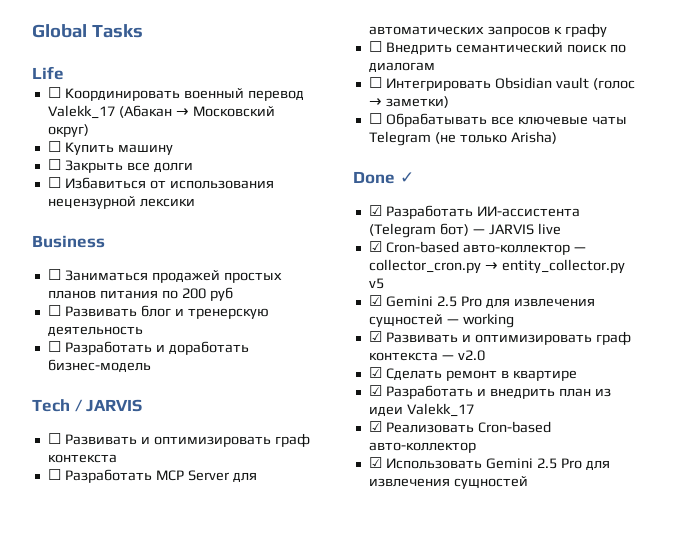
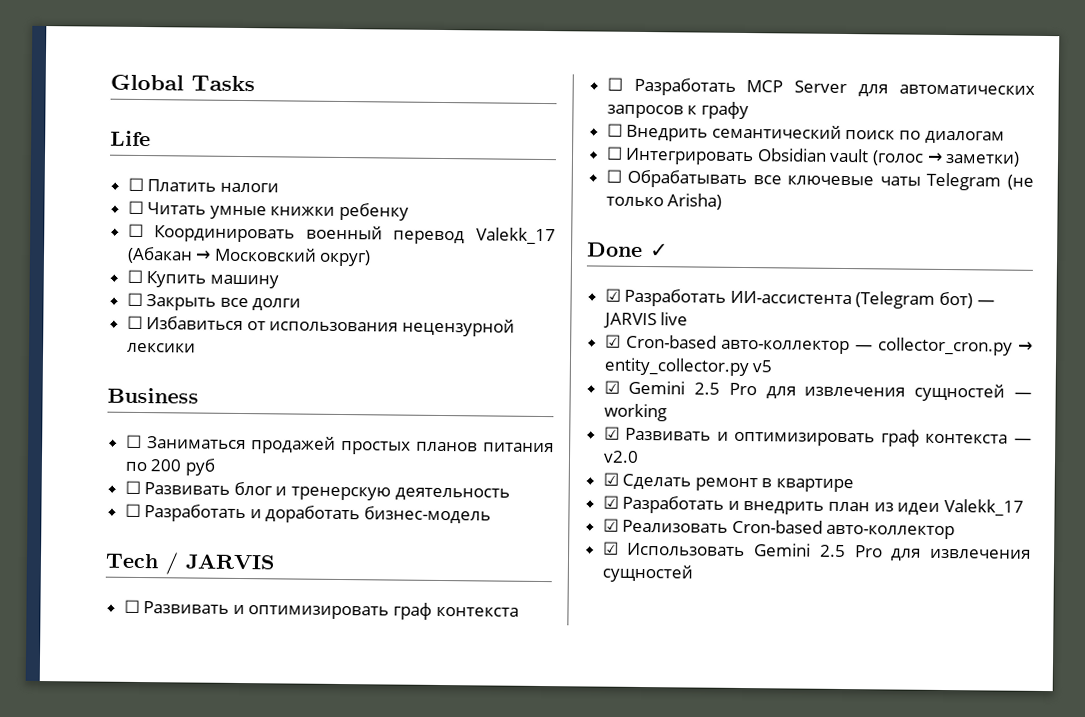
+ ☐ Платить налоги
+ ☐ Читать умные книжки ребенку

